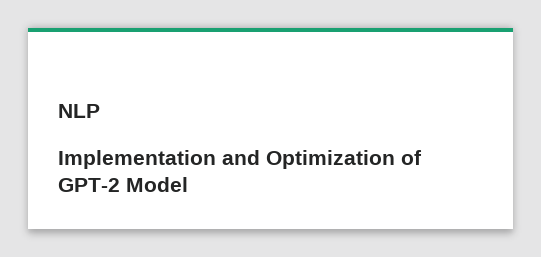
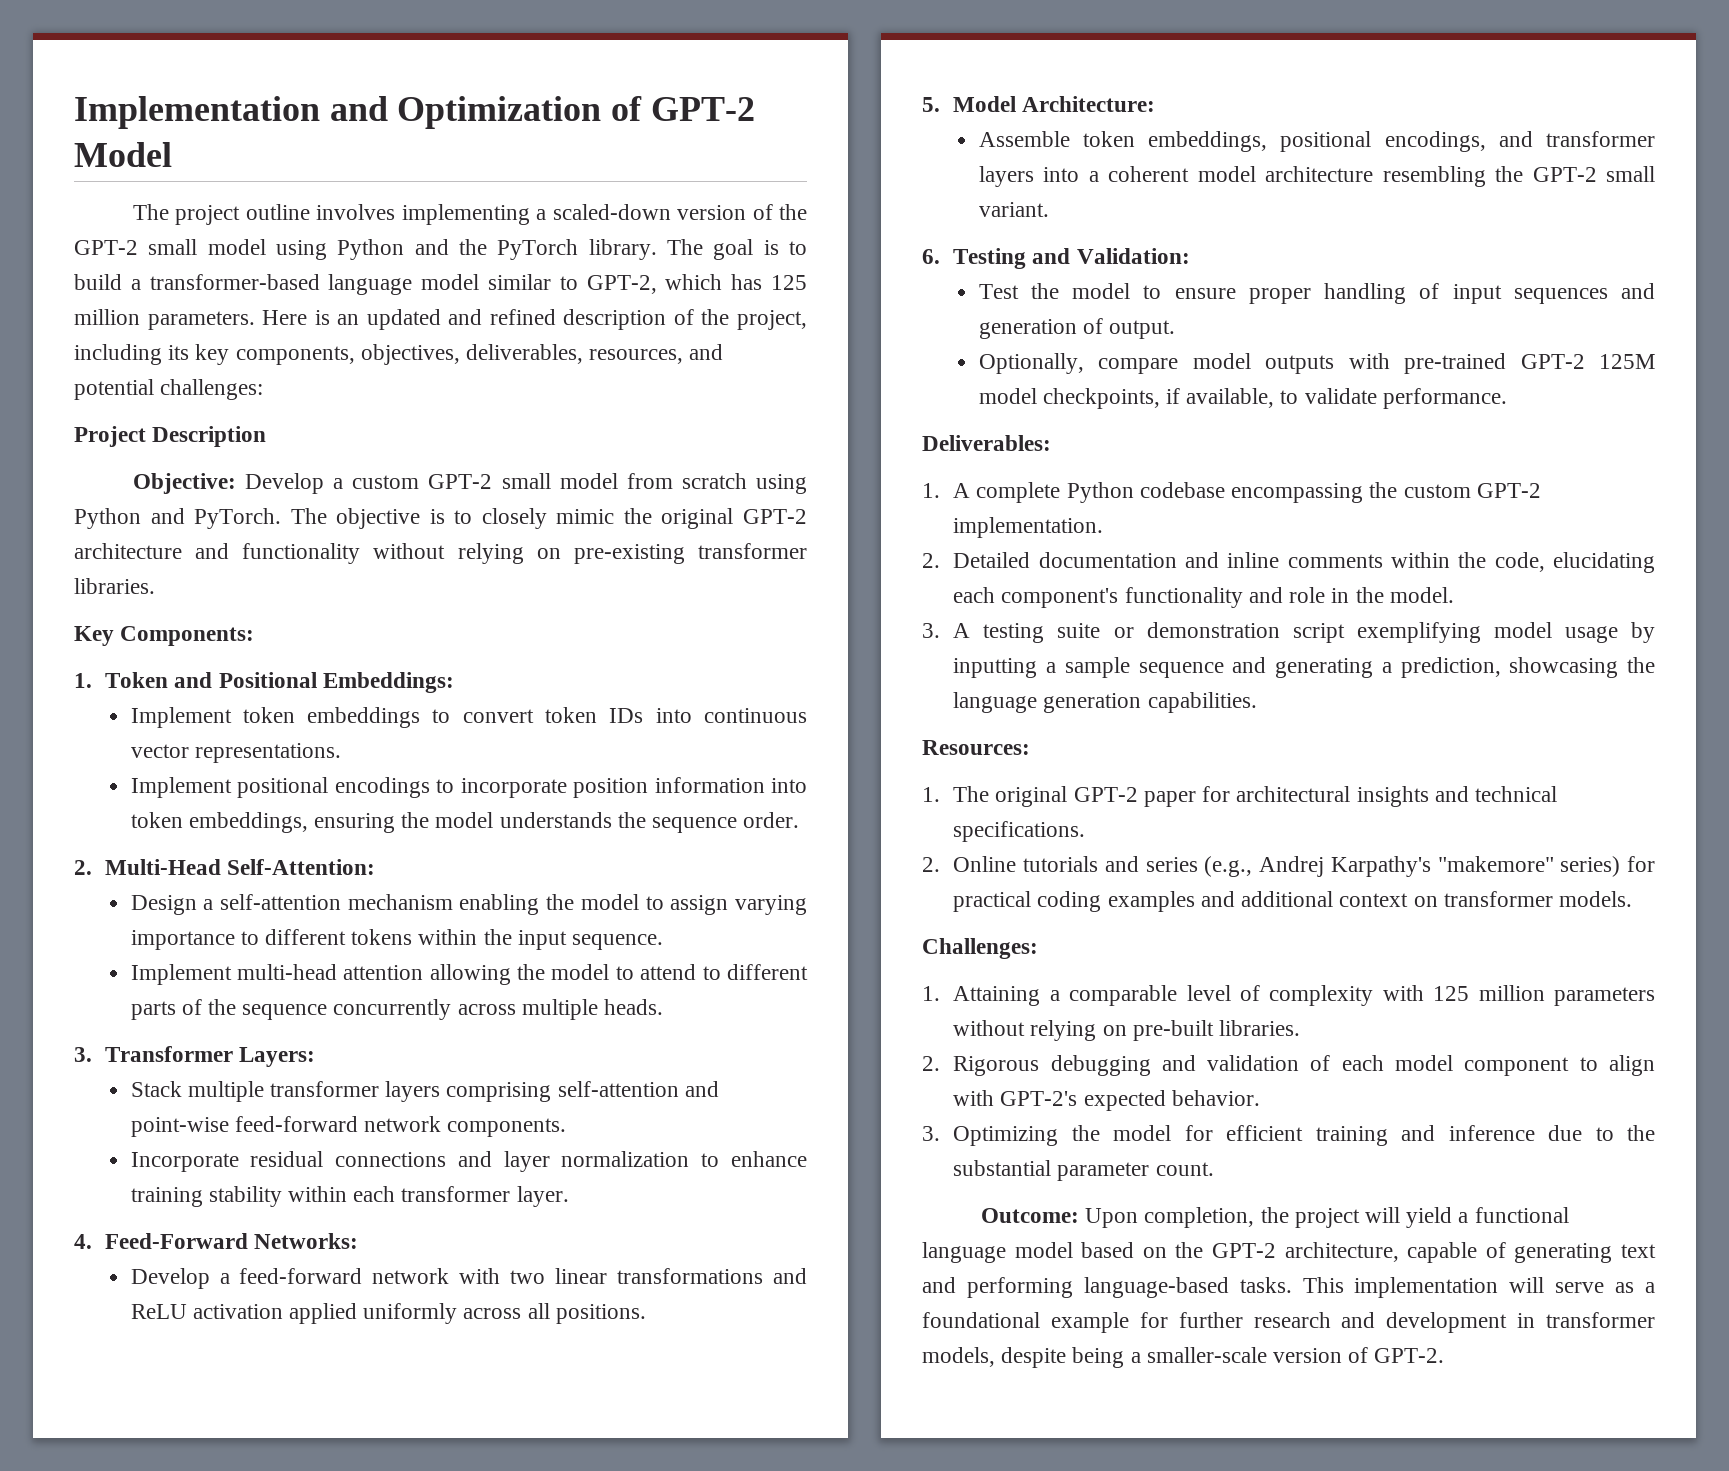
- NLP
+ The project outline involves implementing a scaled-down version of the GPT-2 small model using Python and the PyTorch library. The goal is to build a transformer-based language model similar to GPT-2, which has 125 million parameters. Here is an updated and refined description of the project, including its key components, objectives, deliverables, resources, and potential challenges:
+ Project Description
+ Objective: Develop a custom GPT-2 small model from scratch using Python and PyTorch. The objective is to closely mimic the original GPT-2 architecture and functionality without relying on pre-existing transformer libraries.
+ Key Components:
+ 1. Token and Positional Embeddings:
+ Implement token embeddings to convert token IDs into continuous vector representations.
+ Implement positional encodings to incorporate position information into token embeddings, ensuring the model understands the sequence order.
+ 2. Multi-Head Self-Attention:
+ Design a self-attention mechanism enabling the model to assign varying importance to different tokens within the input sequence.
+ Implement multi-head attention allowing the model to attend to different parts of the sequence concurrently across multiple heads.
+ 3. Transformer Layers:
+ Stack multiple transformer layers comprising self-attention and point-wise feed-forward network components.
+ Incorporate residual connections and layer normalization to enhance training stability within each transformer layer.
+ 4. Feed-Forward Networks:
+ Develop a feed-forward network with two linear transformations and ReLU activation applied uniformly across all positions.
+ 5. Model Architecture:
+ Assemble token embeddings, positional encodings, and transformer layers into a coherent model architecture resembling the GPT-2 small variant.
+ 6. Testing and Validation:
+ Test the model to ensure proper handling of input sequences and generation of output.
+ Optionally, compare model outputs with pre-trained GPT-2 125M model checkpoints, if available, to validate performance.
+ Deliverables:
+ 1. A complete Python codebase encompassing the custom GPT-2 implementation.
+ 2. Detailed documentation and inline comments within the code, elucidating each component's functionality and role in the model.
+ 3. A testing suite or demonstration script exemplifying model usage by inputting a sample sequence and generating a prediction, showcasing the language generation capabilities.
+ Resources:
+ 1. The original GPT-2 paper for architectural insights and technical specifications.
+ 2. Online tutorials and series (e.g., Andrej Karpathy's "makemore" series) for practical coding examples and additional context on transformer models.
+ Challenges:
+ 1. Attaining a comparable level of complexity with 125 million parameters without relying on pre-built libraries.
+ 2. Rigorous debugging and validation of each model component to align with GPT-2's expected behavior.
+ 3. Optimizing the model for efficient training and inference due to the substantial parameter count.
+ Outcome: Upon completion, the project will yield a functional language model based on the GPT-2 architecture, capable of generating text and performing language-based tasks. This implementation will serve as a foundational example for further research and development in transformer models, despite being a smaller-scale version of GPT-2.

